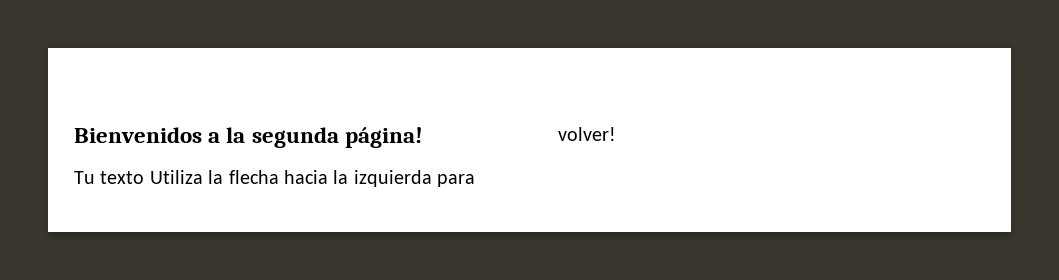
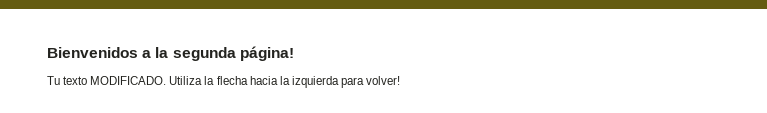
- Tu texto Utiliza la flecha hacia la izquierda para volver!
+ Tu texto MODIFICADO. Utiliza la flecha hacia la izquierda para volver!

